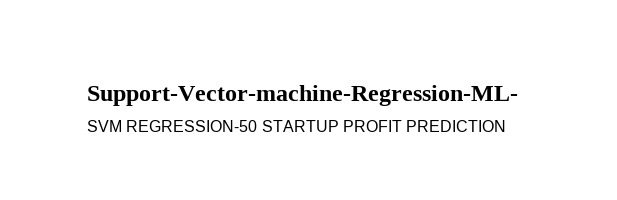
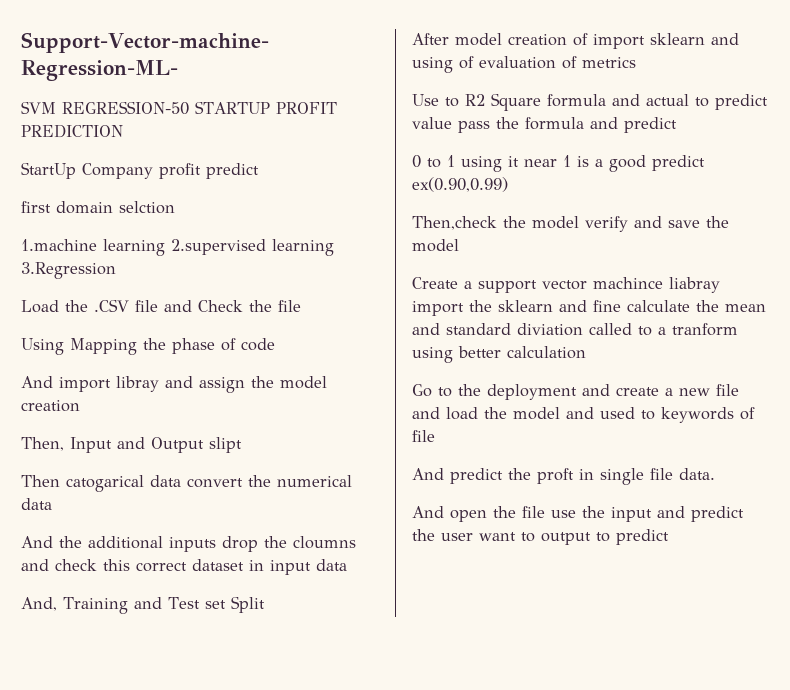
+ StartUp Company profit predict
+ first domain selction
+ 1.machine learning 2.supervised learning 3.Regression
+ Load the .CSV file and Check the file
+ Using Mapping the phase of code
+ And import libray and assign the model creation
+ Then, Input and Output slipt
+ Then catogarical data convert the numerical data
+ And the additional inputs drop the cloumns and check this correct dataset in input data
+ And, Training and Test set Split
+ After model creation of import sklearn and using of evaluation of metrics
+ Use to R2 Square formula and actual to predict value pass the formula and predict
+ 0 to 1 using it near 1 is a good predict ex(0.90,0.99)
+ Then,check the model verify and save the model
+ Create a support vector machince liabray import the sklearn and fine calculate the mean and standard diviation called to a tranform using better calculation
+ Go to the deployment and create a new file and load the model and used to keywords of file
+ And predict the proft in single file data.
+ And open the file use the input and predict the user want to output to predict

